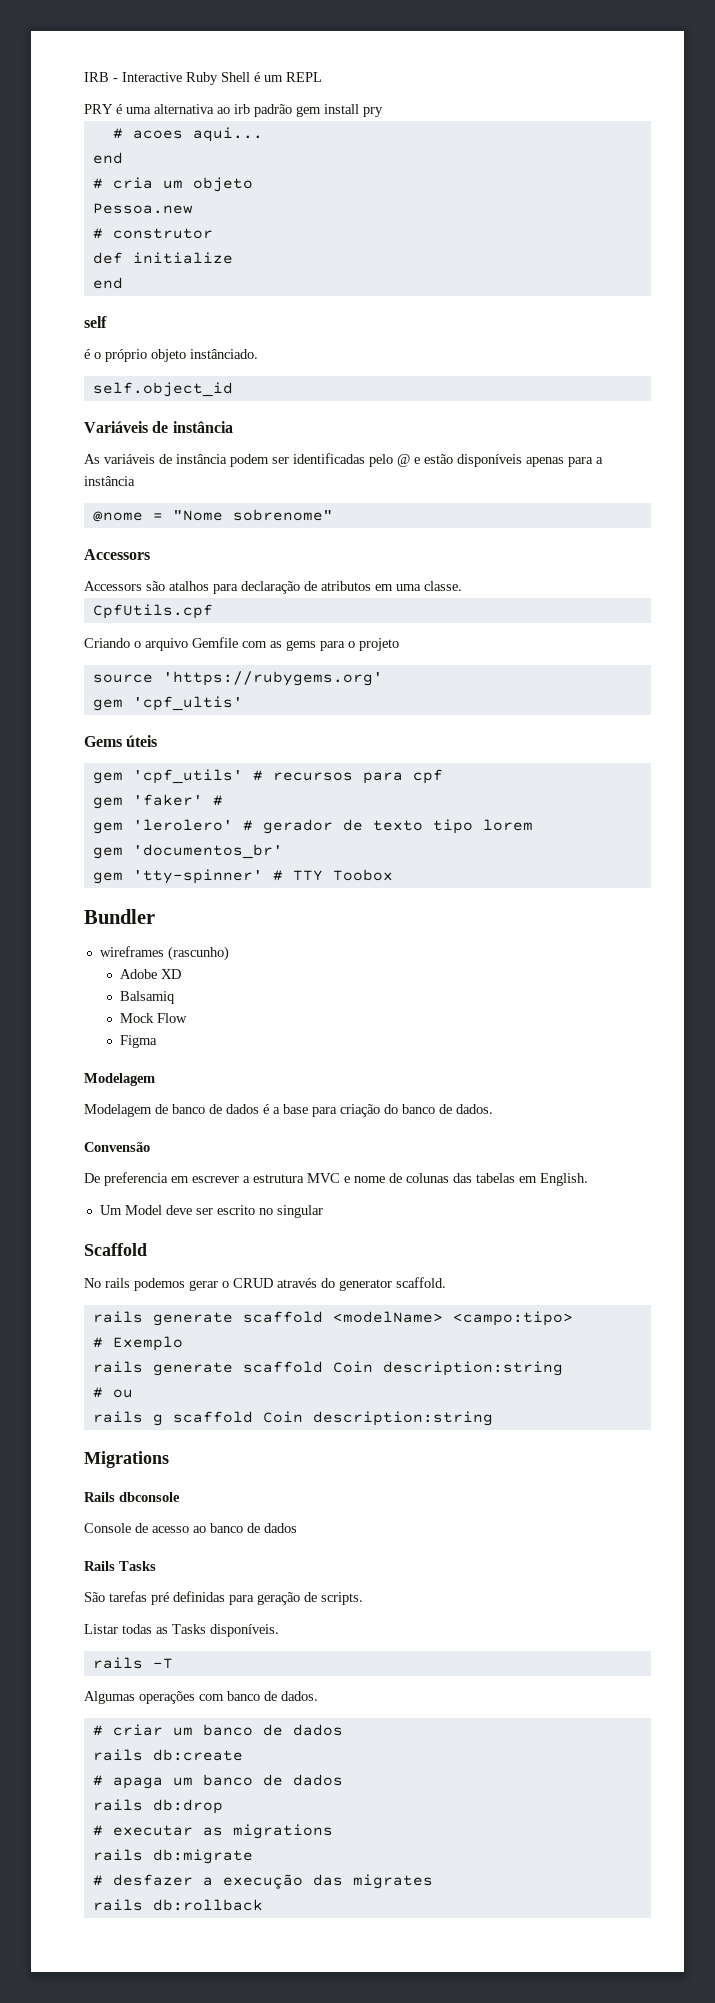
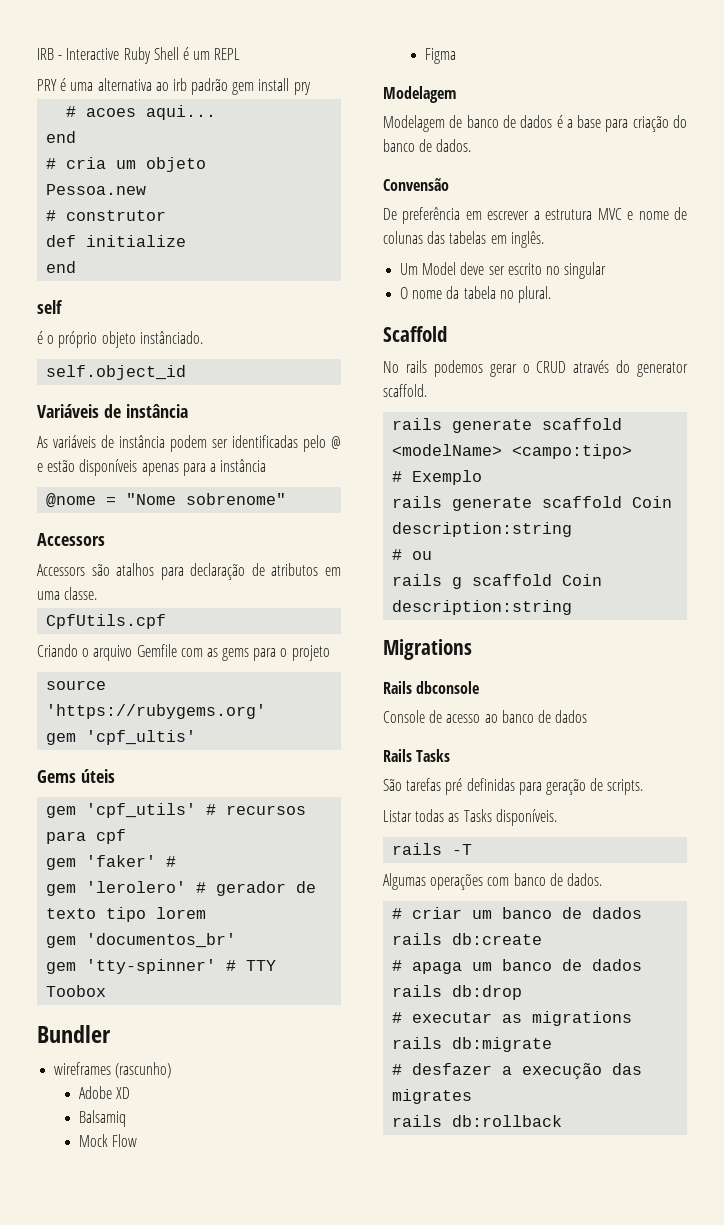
- De preferencia em escrever a estrutura MVC e nome de colunas das tabelas em English.
+ De preferência em escrever a estrutura MVC e nome de colunas das tabelas em inglês.
+ O nome da tabela no plural.

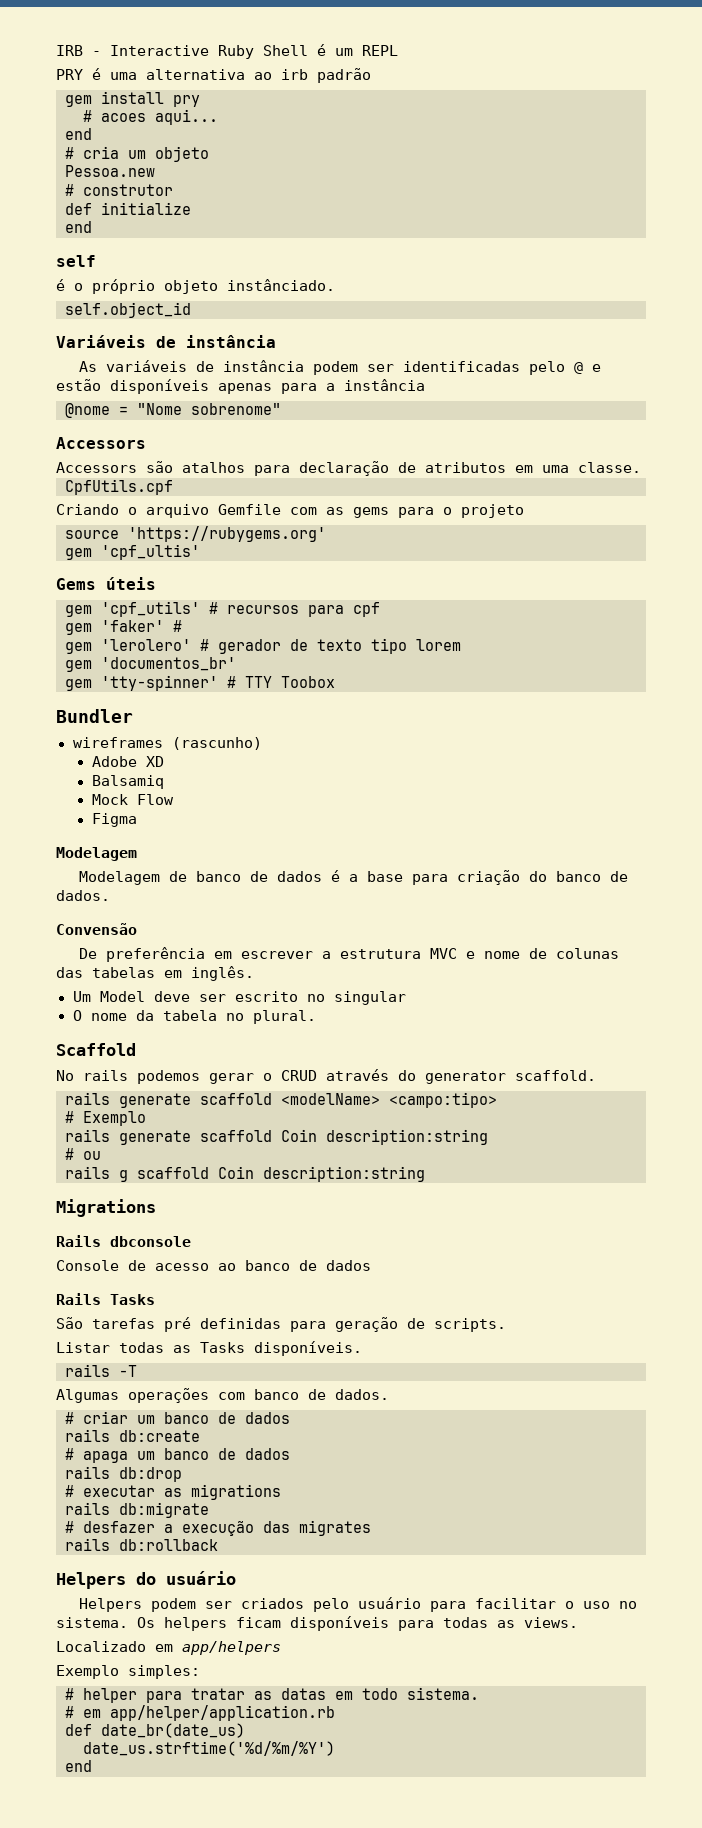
- PRY é uma alternativa ao irb padrão gem install pry
+ PRY é uma alternativa ao irb padrão
+ gem install pry
+ Helpers do usuário
+ Helpers podem ser criados pelo usuário para facilitar o uso no sistema. Os helpers ficam disponíveis para todas as views.
+ Localizado em app/helpers
+ Exemplo simples:
+ # helper para tratar as datas em todo sistema.
+ # em app/helper/application.rb
+ def date_br(date_us)
+ date_us.strftime('%d/%m/%Y')
+ end

